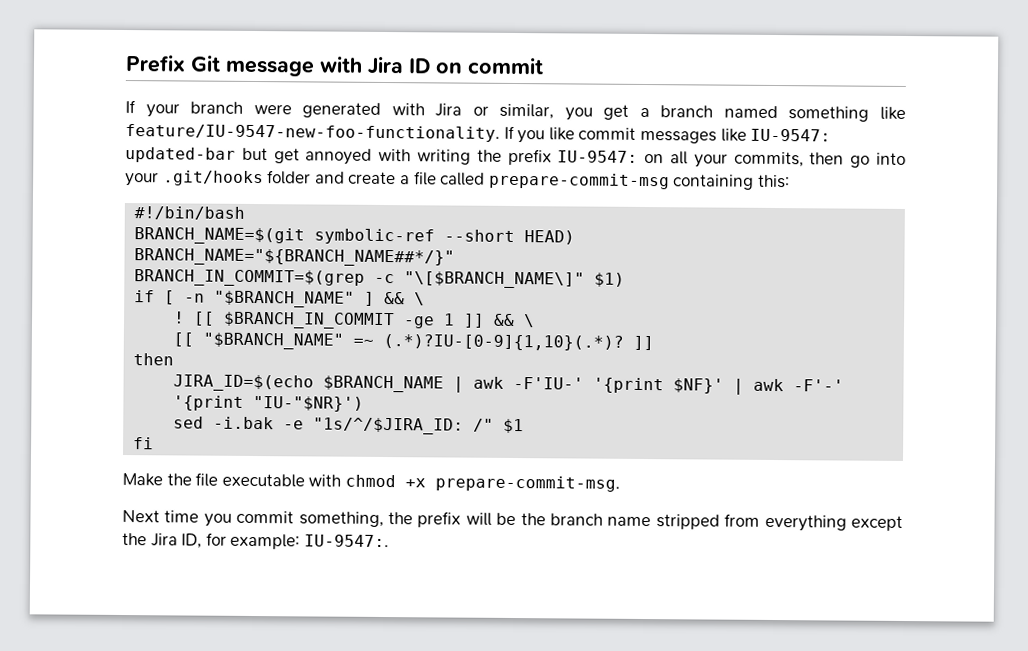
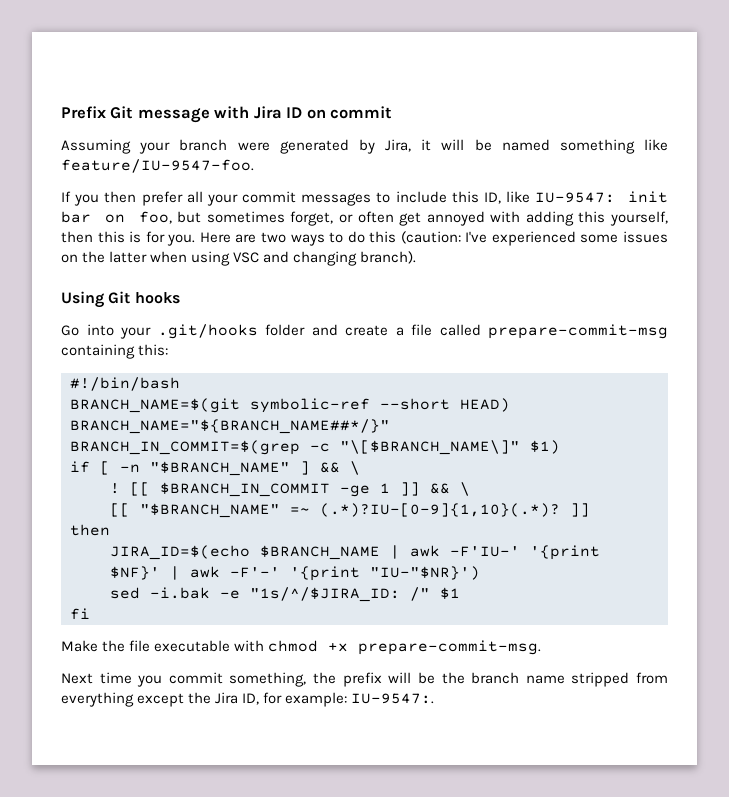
- If your branch were generated with Jira or similar, you get a branch named something like feature/IU-9547-new-foo-functionality. If you like commit messages like IU-9547: updated-bar but get annoyed with writing the prefix IU-9547: on all your commits, then go into your .git/hooks folder and create a file called prepare-commit-msg containing this:
+ Assuming your branch were generated by Jira, it will be named something like feature/IU-9547-foo.
+ If you then prefer all your commit messages to include this ID, like IU-9547: init bar on foo, but sometimes forget, or often get annoyed with adding this yourself, then this is for you. Here are two ways to do this (caution: I've experienced some issues on the latter when using VSC and changing branch).
+ Using Git hooks
+ Go into your .git/hooks folder and create a file called prepare-commit-msg containing this:

